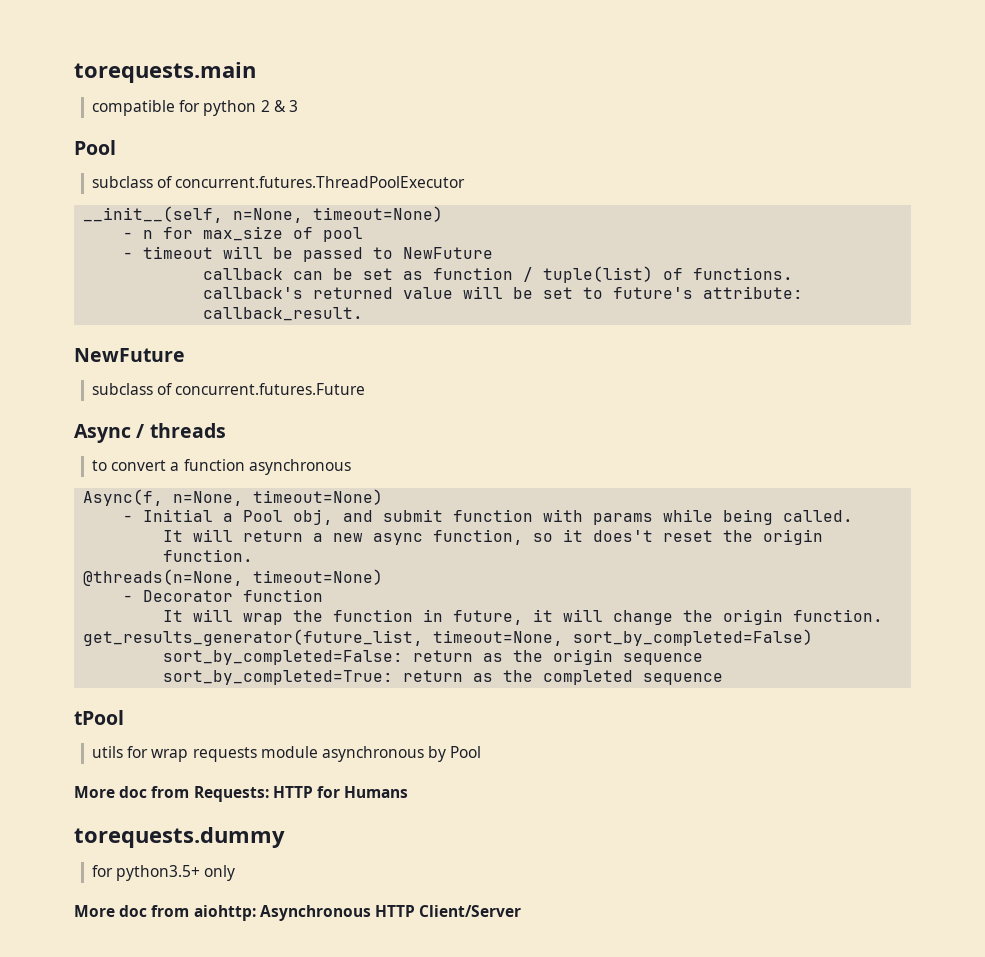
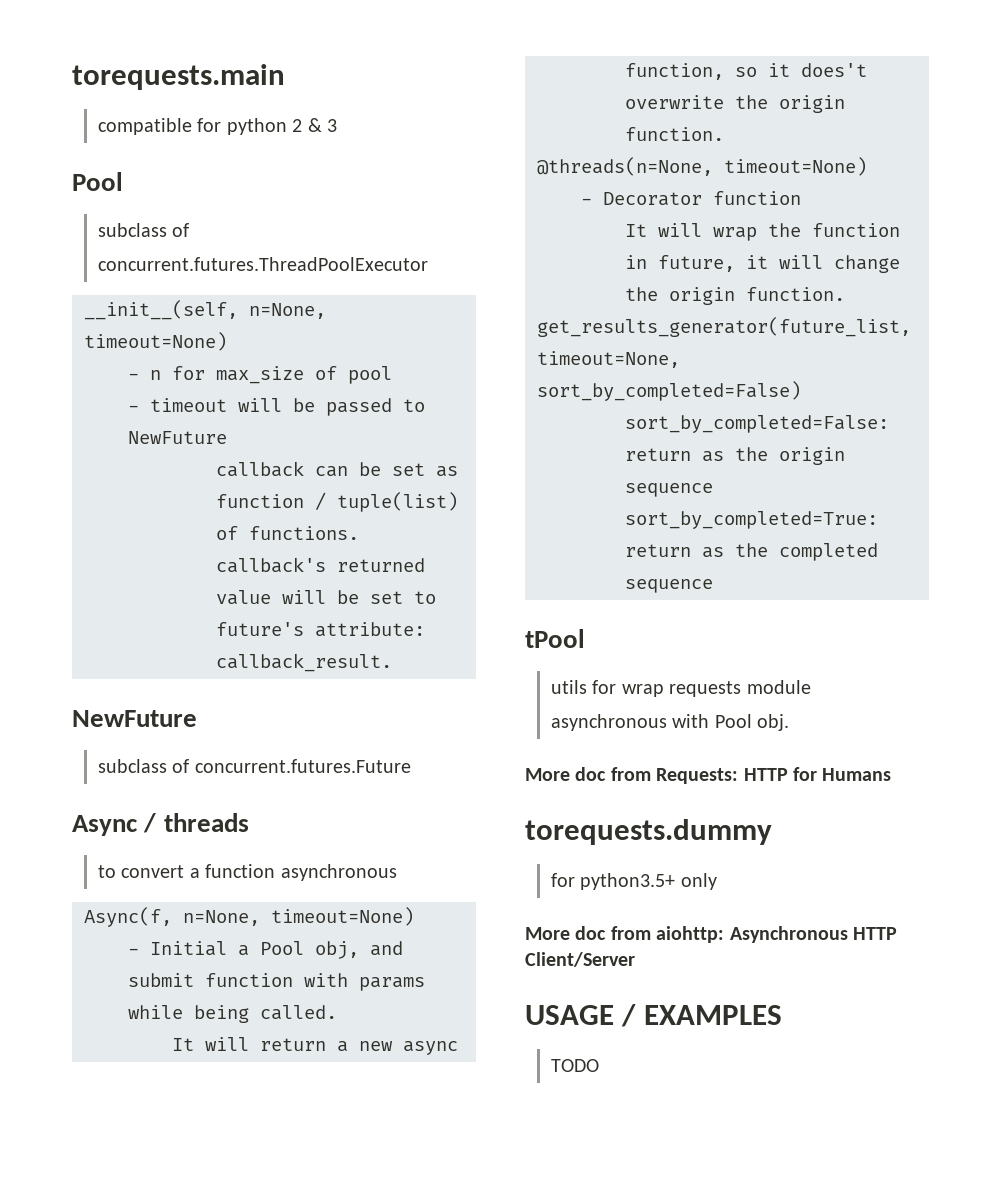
- It will return a new async function, so it does't reset the origin function.
+ It will return a new async function, so it does't overwrite the origin function.
- utils for wrap requests module asynchronous by Pool
+ utils for wrap requests module asynchronous with Pool obj.
+ USAGE / EXAMPLES
+ TODO

